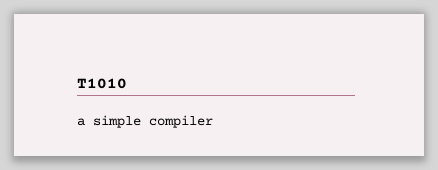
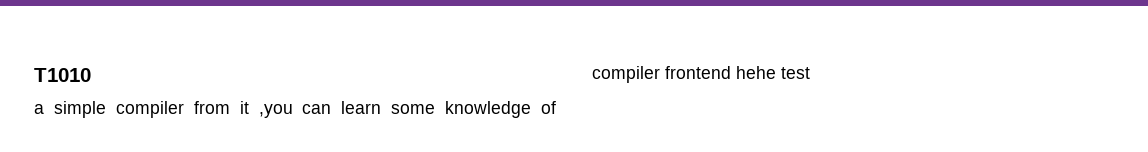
- a simple compiler
+ a simple compiler from it ,you can learn some knowledge of compiler frontend hehe test

